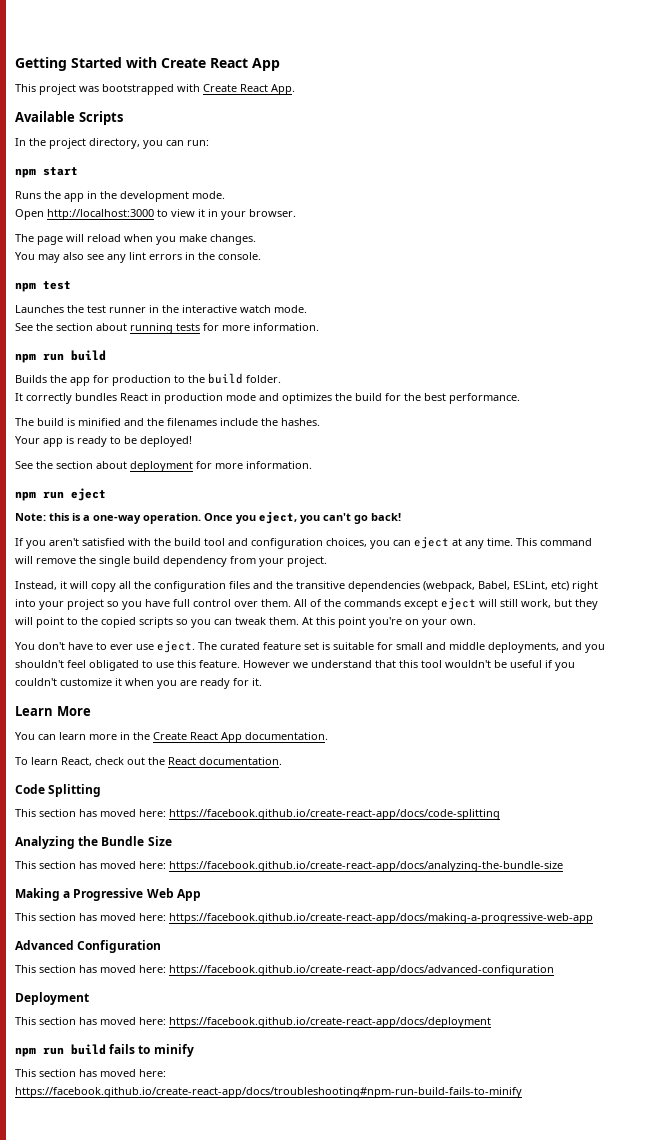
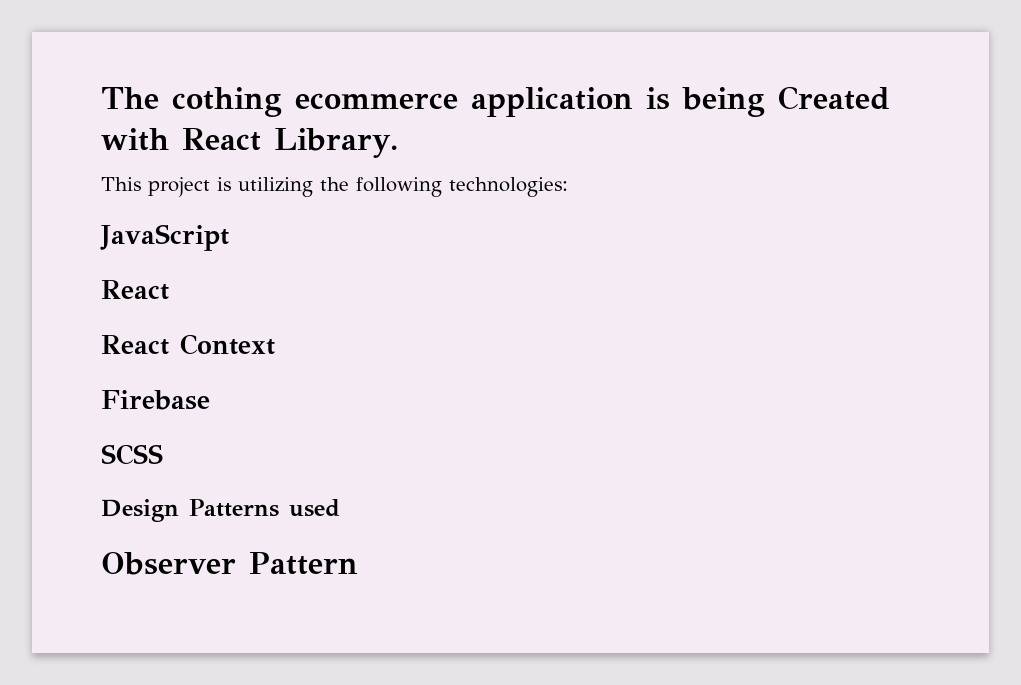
- Getting Started with Create React App
- This project was bootstrapped with Create React App.
- Available Scripts
- In the project directory, you can run:
- npm start
- Runs the app in the development mode.
- Open http://localhost:3000 to view it in your browser.
- The page will reload when you make changes.
- You may also see any lint errors in the console.
- npm test
- Launches the test runner in the interactive watch mode.
- See the section about running tests for more information.
- npm run build
- Builds the app for production to the build folder.
- It correctly bundles React in production mode and optimizes the build for the best performance.
- The build is minified and the filenames include the hashes.
- Your app is ready to be deployed!
- See the section about deployment for more information.
- npm run eject
- Note: this is a one-way operation. Once you eject, you can't go back!
- If you aren't satisfied with the build tool and configuration choices, you can eject at any time. This command will remove the single build dependency from your project.
- Instead, it will copy all the configuration files and the transitive dependencies (webpack, Babel, ESLint, etc) right into your project so you have full control over them. All of the commands except eject will still work, but they will point to the copied scripts so you can tweak them. At this point you're on your own.
- You don't have to ever use eject. The curated feature set is suitable for small and middle deployments, and you shouldn't feel obligated to use this feature. However we understand that this tool wouldn't be useful if you couldn't customize it when you are ready for it.
- Learn More
- You can learn more in the Create React App documentation.
- To learn React, check out the React documentation.
- Code Splitting
- This section has moved here: https://facebook.github.io/create-react-app/docs/code-splitting
- Analyzing the Bundle Size
- This section has moved here: https://facebook.github.io/create-react-app/docs/analyzing-the-bundle-size
- Making a Progressive Web App
- This section has moved here: https://facebook.github.io/create-react-app/docs/making-a-progressive-web-app
- Advanced Configuration
- This section has moved here: https://facebook.github.io/create-react-app/docs/advanced-configuration
- Deployment
- This section has moved here: https://facebook.github.io/create-react-app/docs/deployment
- npm run build fails to minify
- This section has moved here: https://facebook.github.io/create-react-app/docs/troubleshooting#npm-run-build-fails-to-minify
+ The cothing ecommerce application is being Created with React Library.
+ This project is utilizing the following technologies:
+ JavaScript
+ React
+ React Context
+ Firebase
+ SCSS
+ Design Patterns used
+ Observer Pattern

